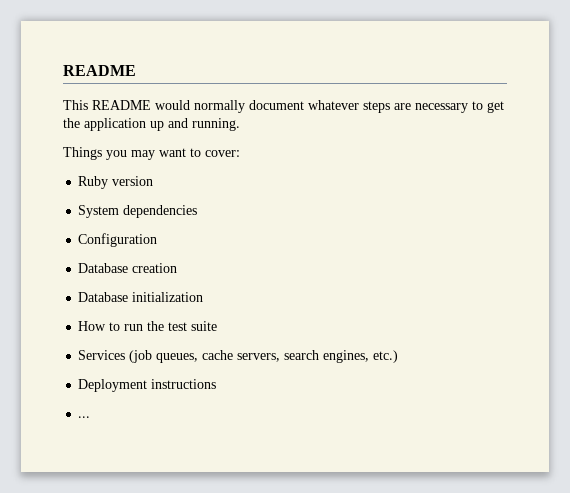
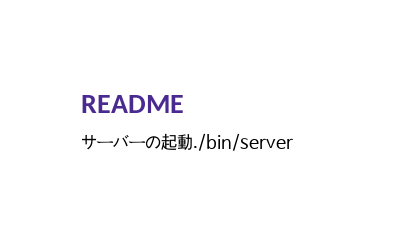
- This README would normally document whatever steps are necessary to get the application up and running.
- Things you may want to cover:
- Ruby version
- System dependencies
- Configuration
- Database creation
- Database initialization
- How to run the test suite
- Services (job queues, cache servers, search engines, etc.)
- Deployment instructions
- ...
+ サーバーの起動./bin/server

